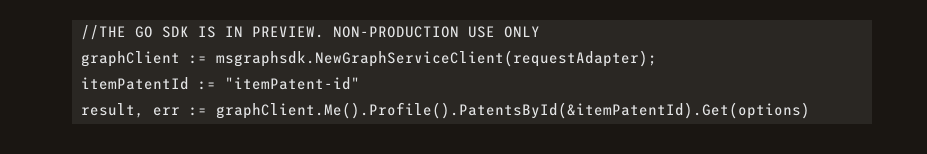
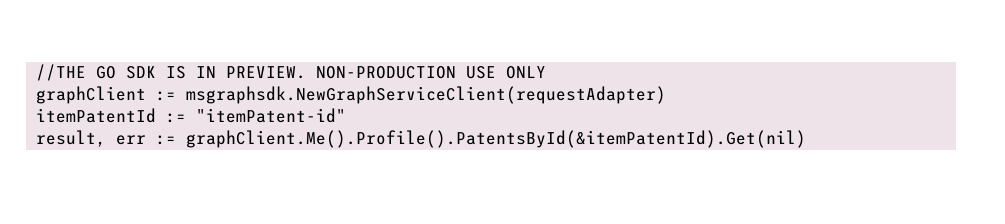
- graphClient := msgraphsdk.NewGraphServiceClient(requestAdapter);
+ graphClient := msgraphsdk.NewGraphServiceClient(requestAdapter)
- result, err := graphClient.Me().Profile().PatentsById(&itemPatentId).Get(options)
+ result, err := graphClient.Me().Profile().PatentsById(&itemPatentId).Get(nil)

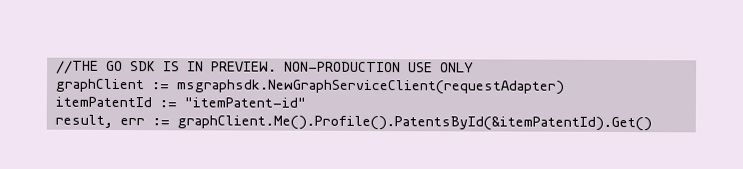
- result, err := graphClient.Me().Profile().PatentsById(&itemPatentId).Get(nil)
+ result, err := graphClient.Me().Profile().PatentsById(&itemPatentId).Get()

